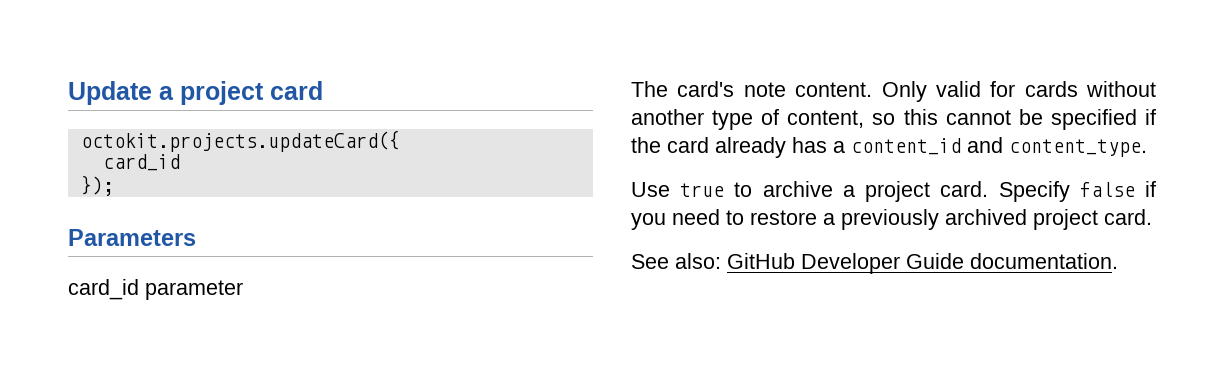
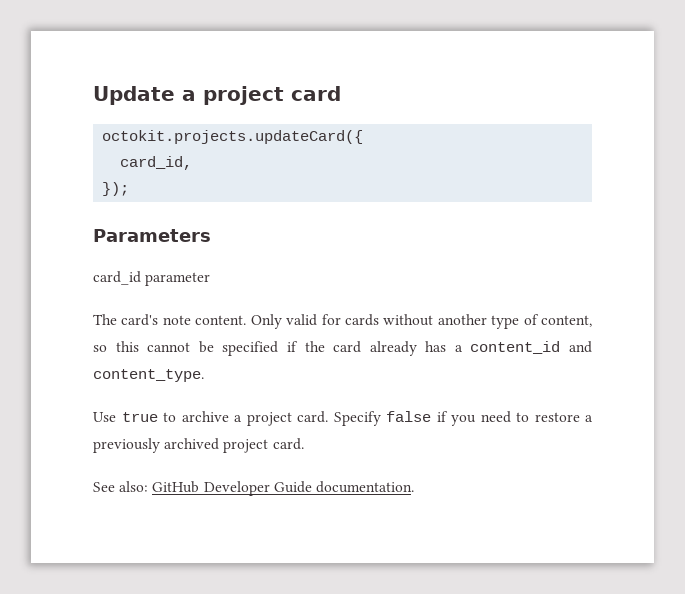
  octokit.projects.updateCard({
- card_id
+ card_id,

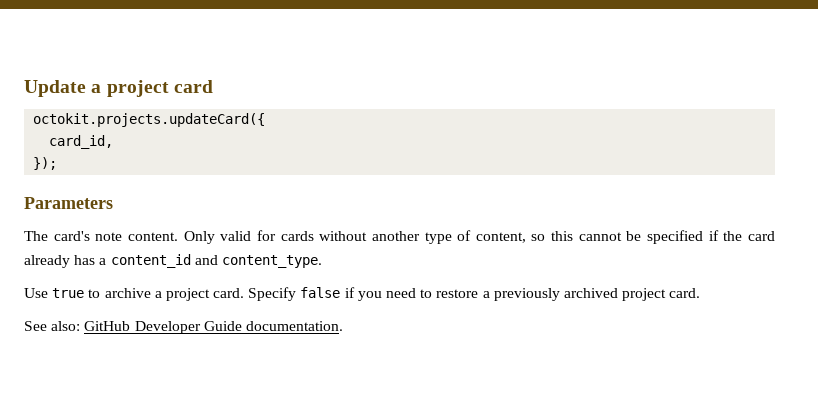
- card_id parameter

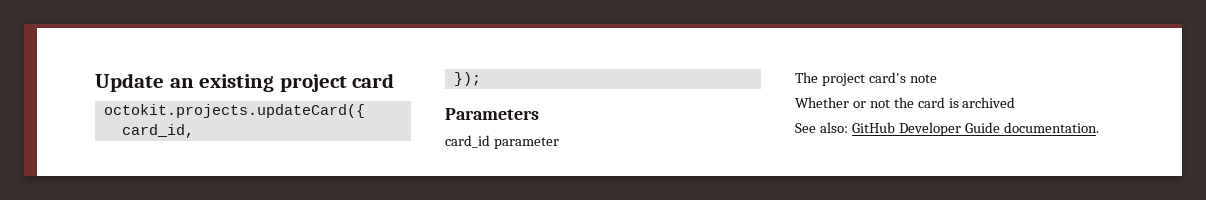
- Update a project card
+ Update an existing project card
+ card_id parameter
- The card's note content. Only valid for cards without another type of content, so this cannot be specified if the card already has a content_id and content_type.
- Use true to archive a project card. Specify false if you need to restore a previously archived project card.
+ The project card's note
+ Whether or not the card is archived

